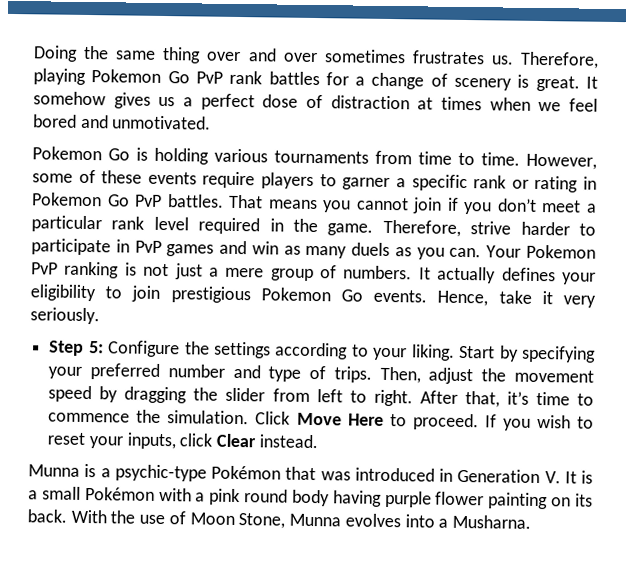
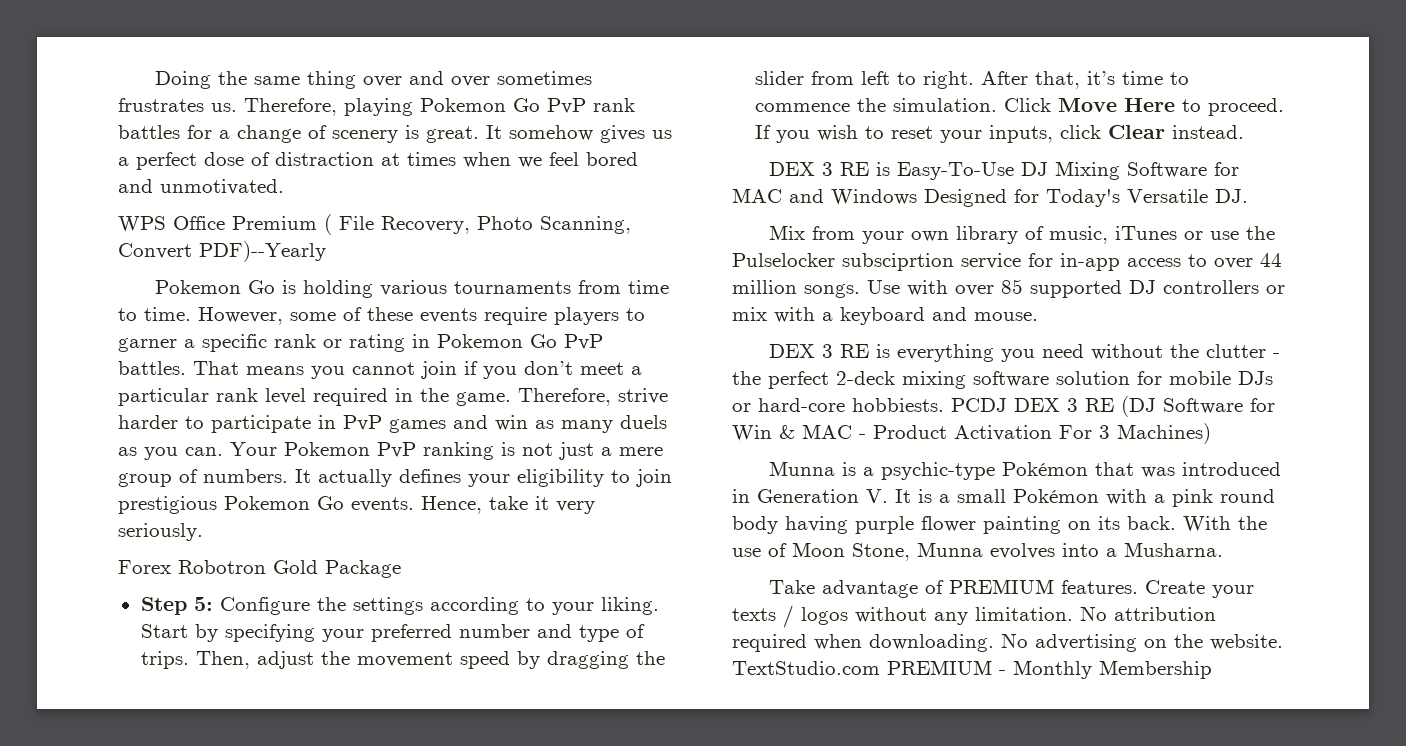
+ WPS Office Premium ( File Recovery, Photo Scanning, Convert PDF)--Yearly
+ Forex Robotron Gold Package
+ DEX 3 RE is Easy-To-Use DJ Mixing Software for MAC and Windows Designed for Today's Versatile DJ.
+ Mix from your own library of music, iTunes or use the Pulselocker subsciprtion service for in-app access to over 44 million songs. Use with over 85 supported DJ controllers or mix with a keyboard and mouse.
+ DEX 3 RE is everything you need without the clutter - the perfect 2-deck mixing software solution for mobile DJs or hard-core hobbiests. PCDJ DEX 3 RE (DJ Software for Win & MAC - Product Activation For 3 Machines)
+ Take advantage of PREMIUM features. Create your texts / logos without any limitation. No attribution required when downloading. No advertising on the website. TextStudio.com PREMIUM - Monthly Membership

